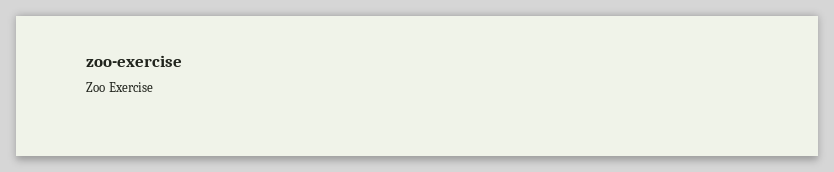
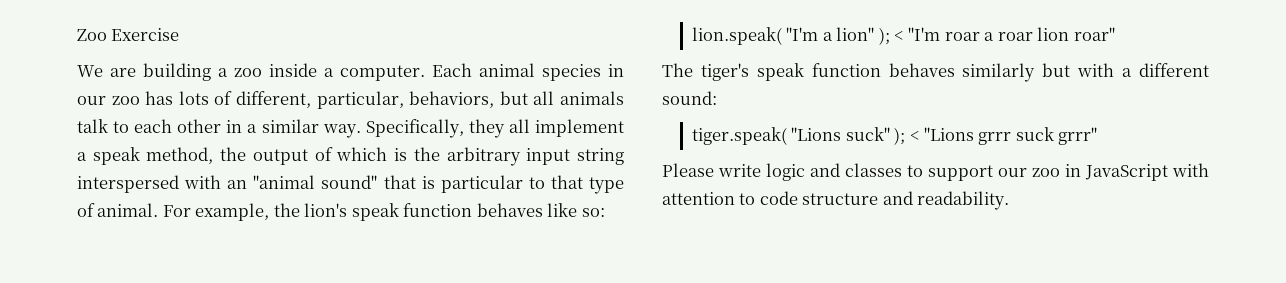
- zoo-exercise
+ We are building a zoo inside a computer. Each animal species in our zoo has lots of different, particular, behaviors, but all animals talk to each other in a similar way. Specifically, they all implement a speak method, the output of which is the arbitrary input string interspersed with an "animal sound" that is particular to that type of animal. For example, the lion's speak function behaves like so:
+ lion.speak( "I'm a lion" ); < "I'm roar a roar lion roar"
+ The tiger's speak function behaves similarly but with a different sound:
+ tiger.speak( "Lions suck" ); < "Lions grrr suck grrr"
+ Please write logic and classes to support our zoo in JavaScript with attention to code structure and readability.

